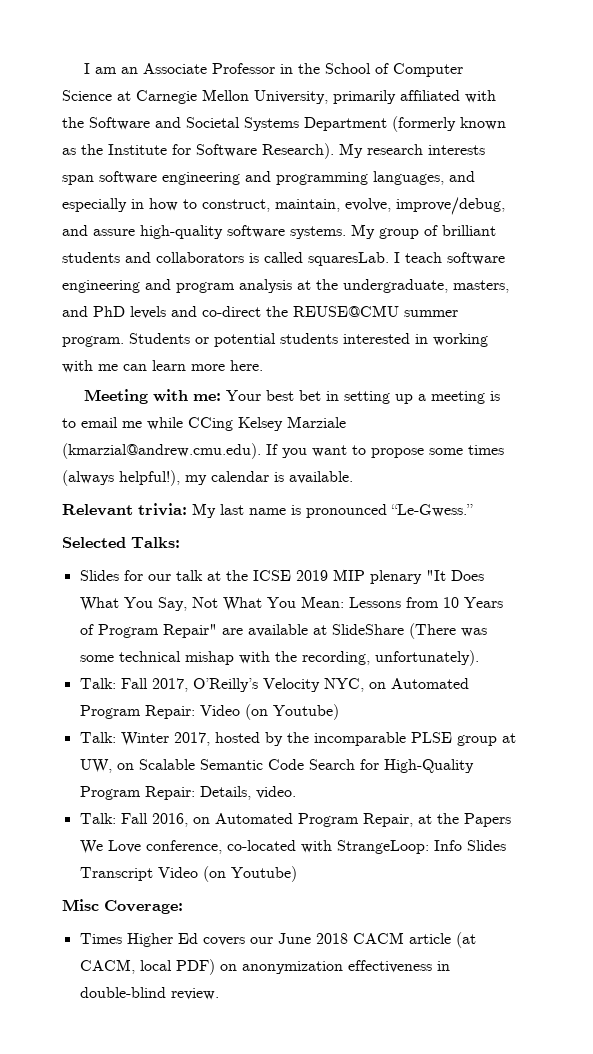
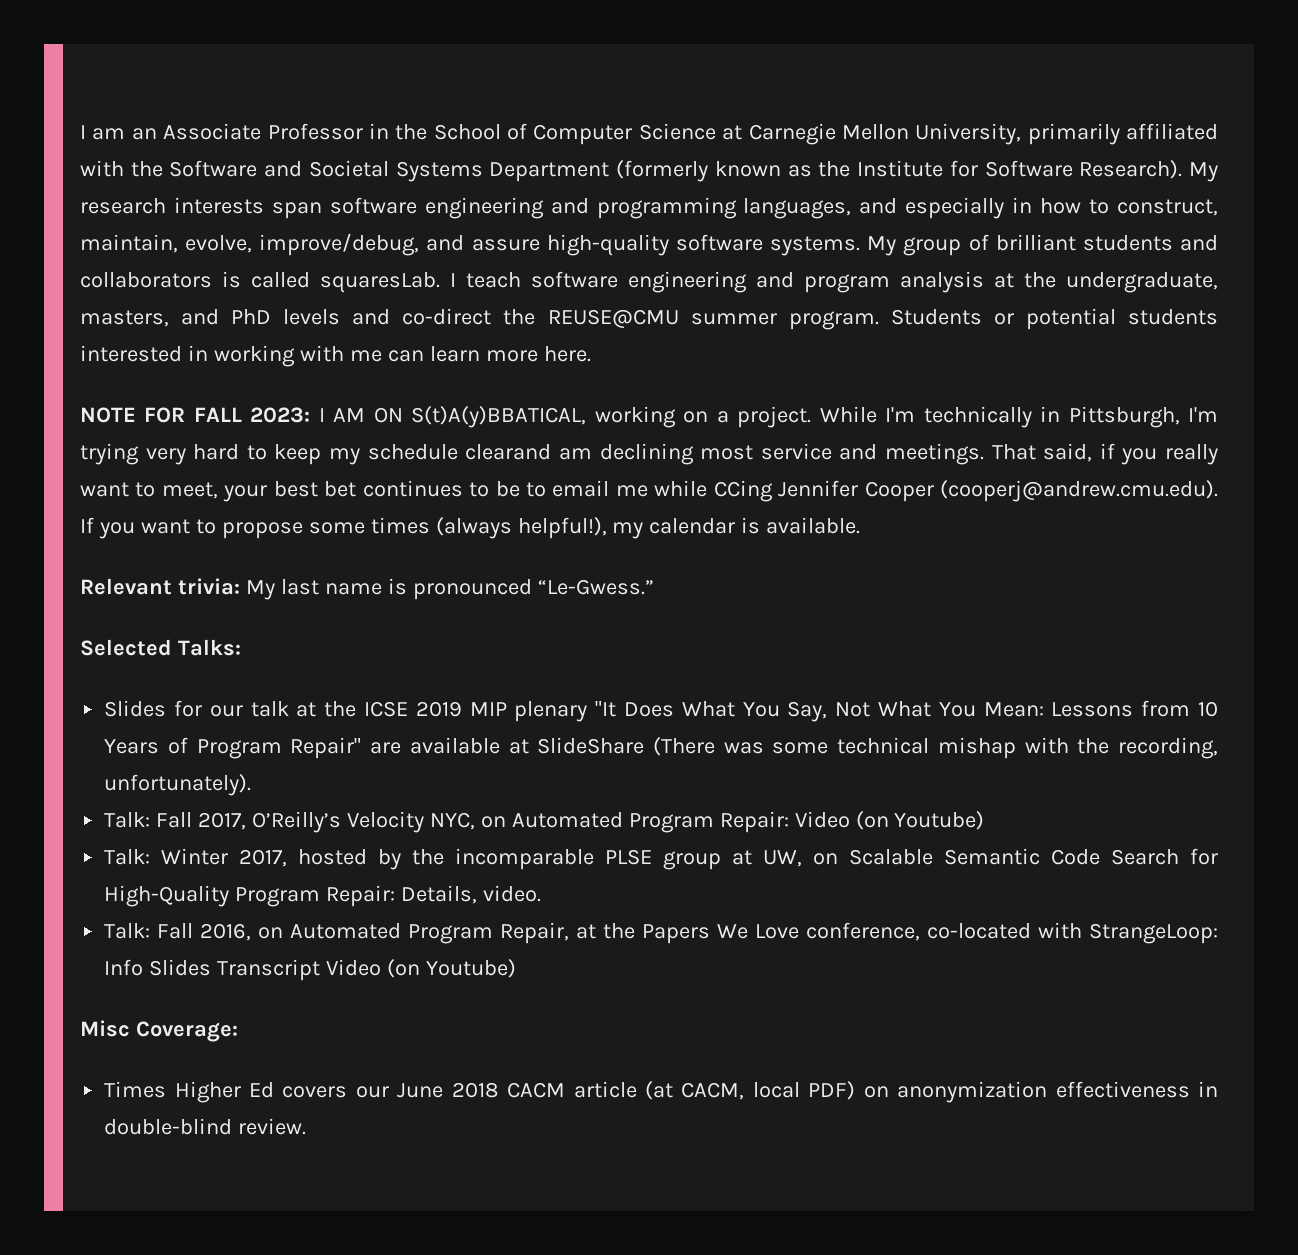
- Meeting with me: Your best bet in setting up a meeting is to email me while CCing Kelsey Marziale (kmarzial@andrew.cmu.edu). If you want to propose some times (always helpful!), my calendar is available.
+ NOTE FOR FALL 2023: I AM ON S(t)A(y)BBATICAL, working on a project. While I'm technically in Pittsburgh, I'm trying very hard to keep my schedule clearand am declining most service and meetings. That said, if you really want to meet, your best bet continues to be to email me while CCing Jennifer Cooper (cooperj@andrew.cmu.edu). If you want to propose some times (always helpful!), my calendar is available.

